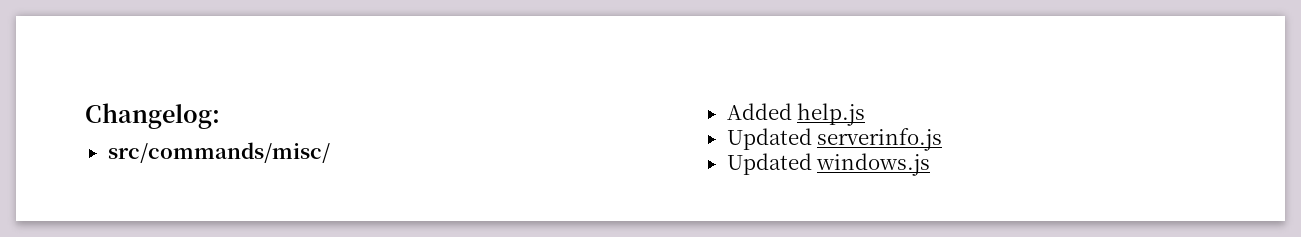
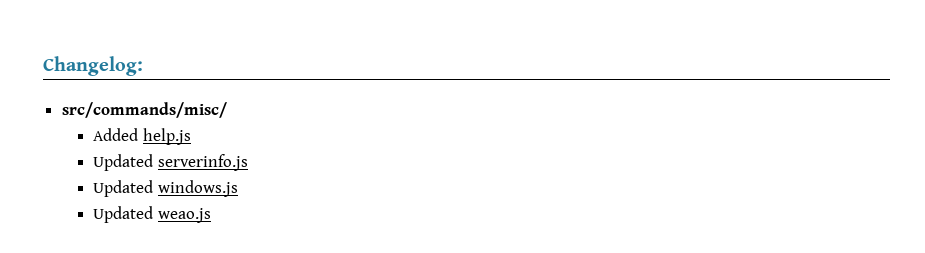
+ Updated weao.js

